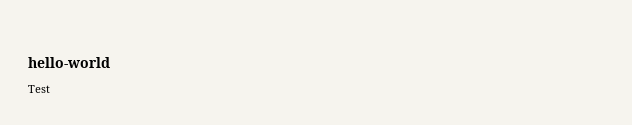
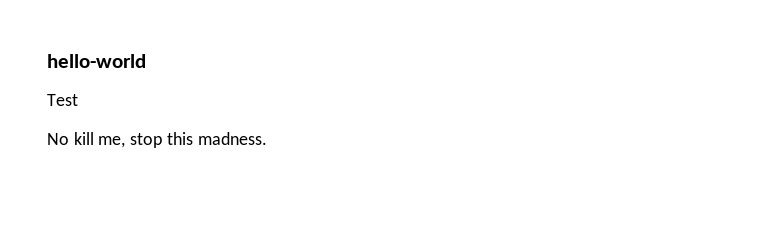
+ No kill me, stop this madness.

